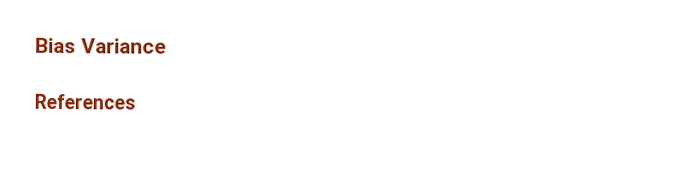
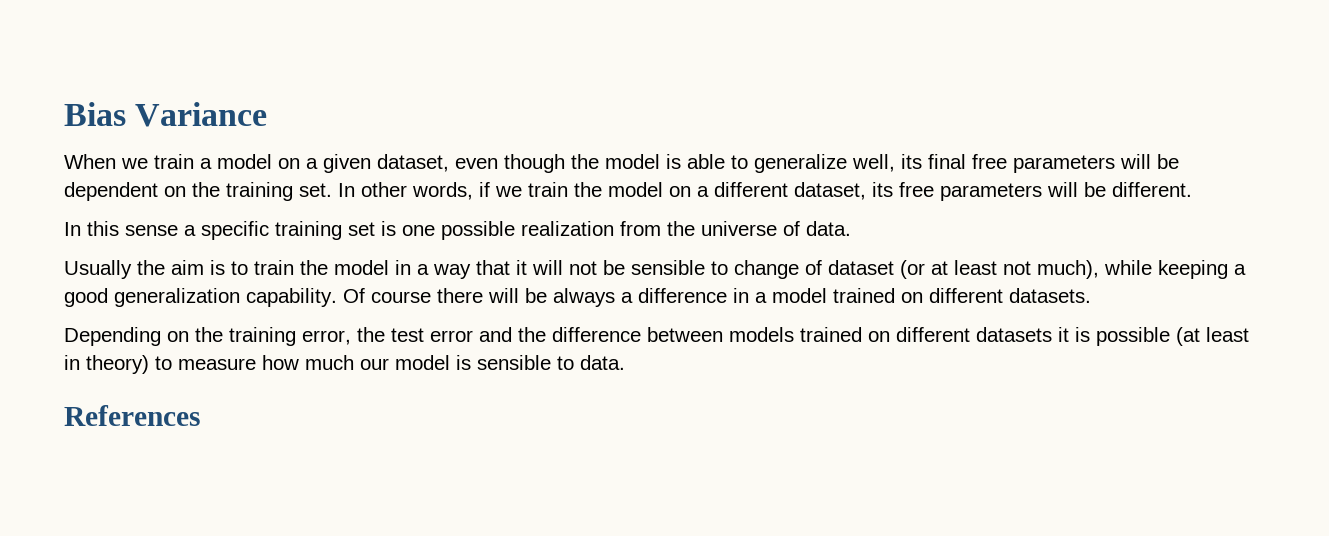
+ When we train a model on a given dataset, even though the model is able to generalize well, its final free parameters will be dependent on the training set. In other words, if we train the model on a different dataset, its free parameters will be different.
+ In this sense a specific training set is one possible realization from the universe of data.
+ Usually the aim is to train the model in a way that it will not be sensible to change of dataset (or at least not much), while keeping a good generalization capability. Of course there will be always a difference in a model trained on different datasets.
+ Depending on the training error, the test error and the difference between models trained on different datasets it is possible (at least in theory) to measure how much our model is sensible to data.

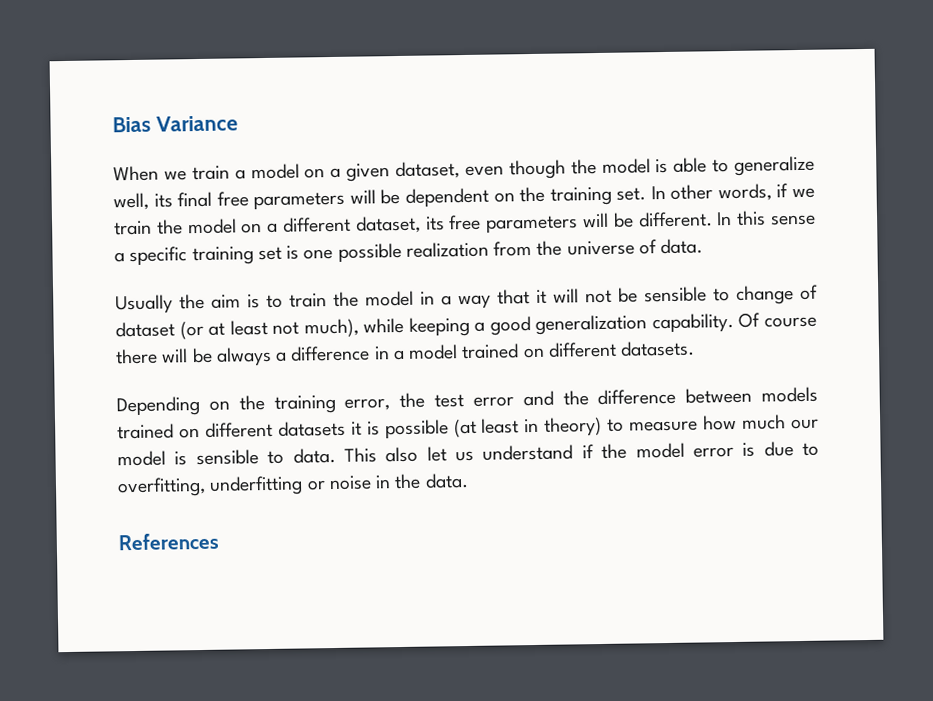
- In other words, if we train the model on a different dataset, its free parameters will be different.
- In this sense a specific training set is one possible realization from the universe of data.
+ In other words, if we train the model on a different dataset, its free parameters will be different. In this sense a specific training set is one possible realization from the universe of data.
+ This also let us understand if the model error is due to overfitting, underfitting or noise in the data.

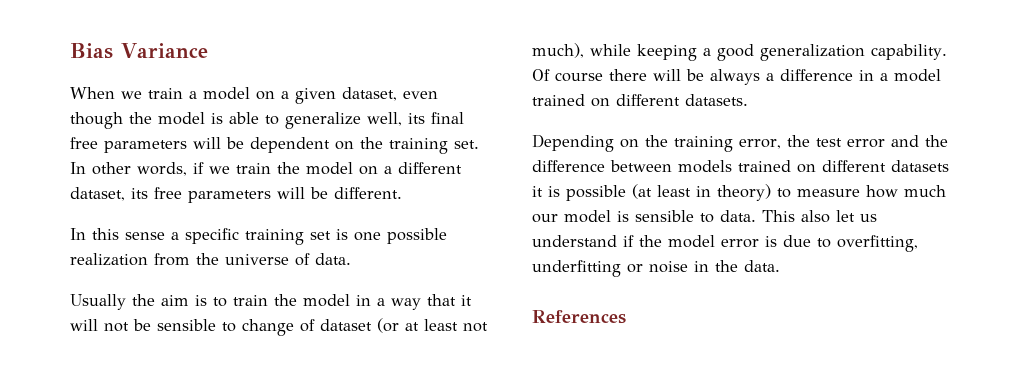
- In other words, if we train the model on a different dataset, its free parameters will be different. In this sense a specific training set is one possible realization from the universe of data.
+ In other words, if we train the model on a different dataset, its free parameters will be different.
+ In this sense a specific training set is one possible realization from the universe of data.

